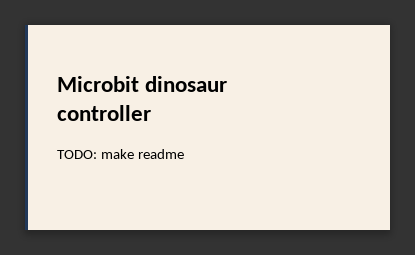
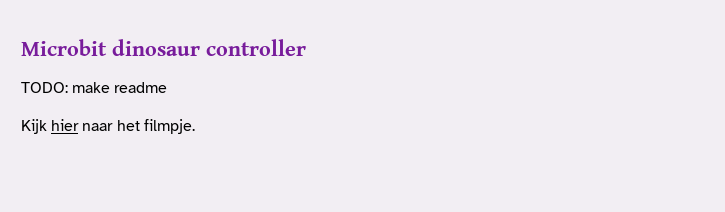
+ Kijk hier naar het filmpje.

